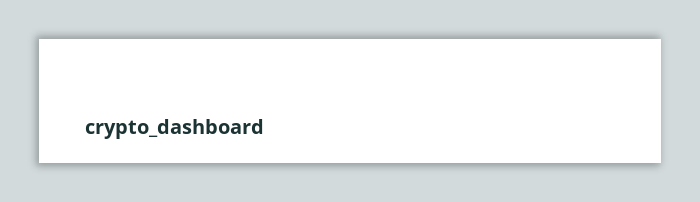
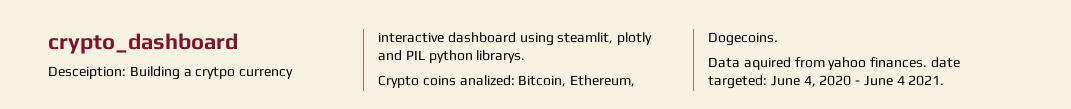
+ Desceiption: Building a crytpo currency interactive dashboard using steamlit, plotly and PIL python librarys.
+ Crypto coins analized: Bitcoin, Ethereum, Dogecoins.
+ Data aquired from yahoo finances. date targeted: June 4, 2020 - June 4 2021.

